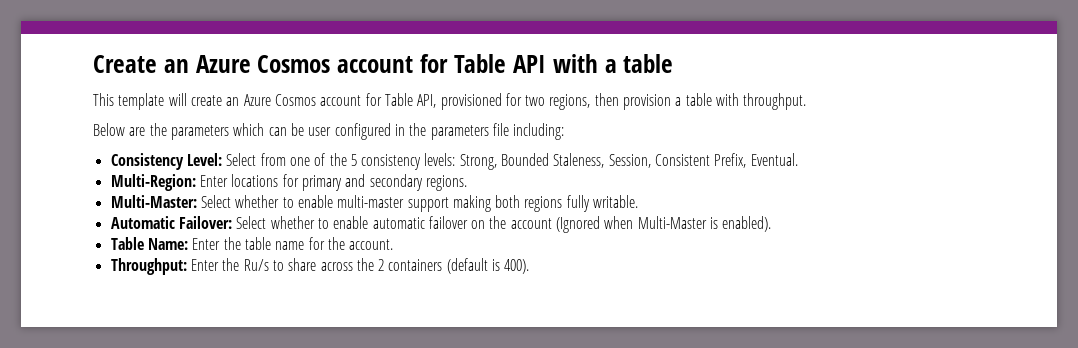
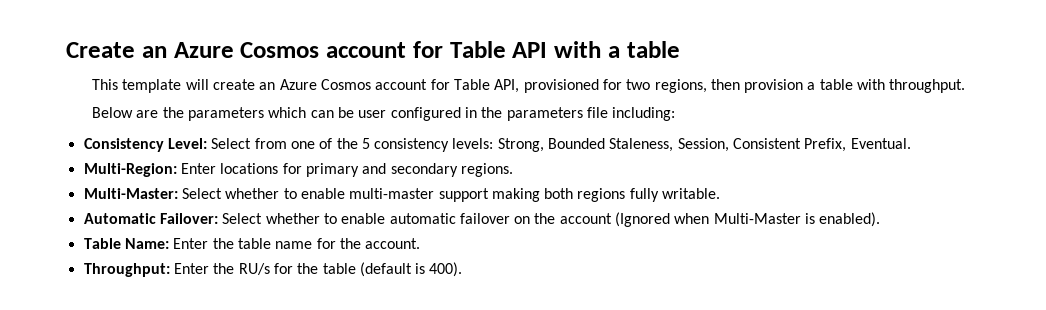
- Throughput: Enter the Ru/s to share across the 2 containers (default is 400).
+ Throughput: Enter the RU/s for the table (default is 400).

